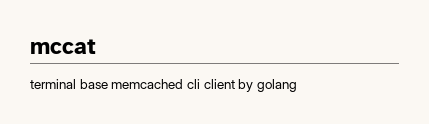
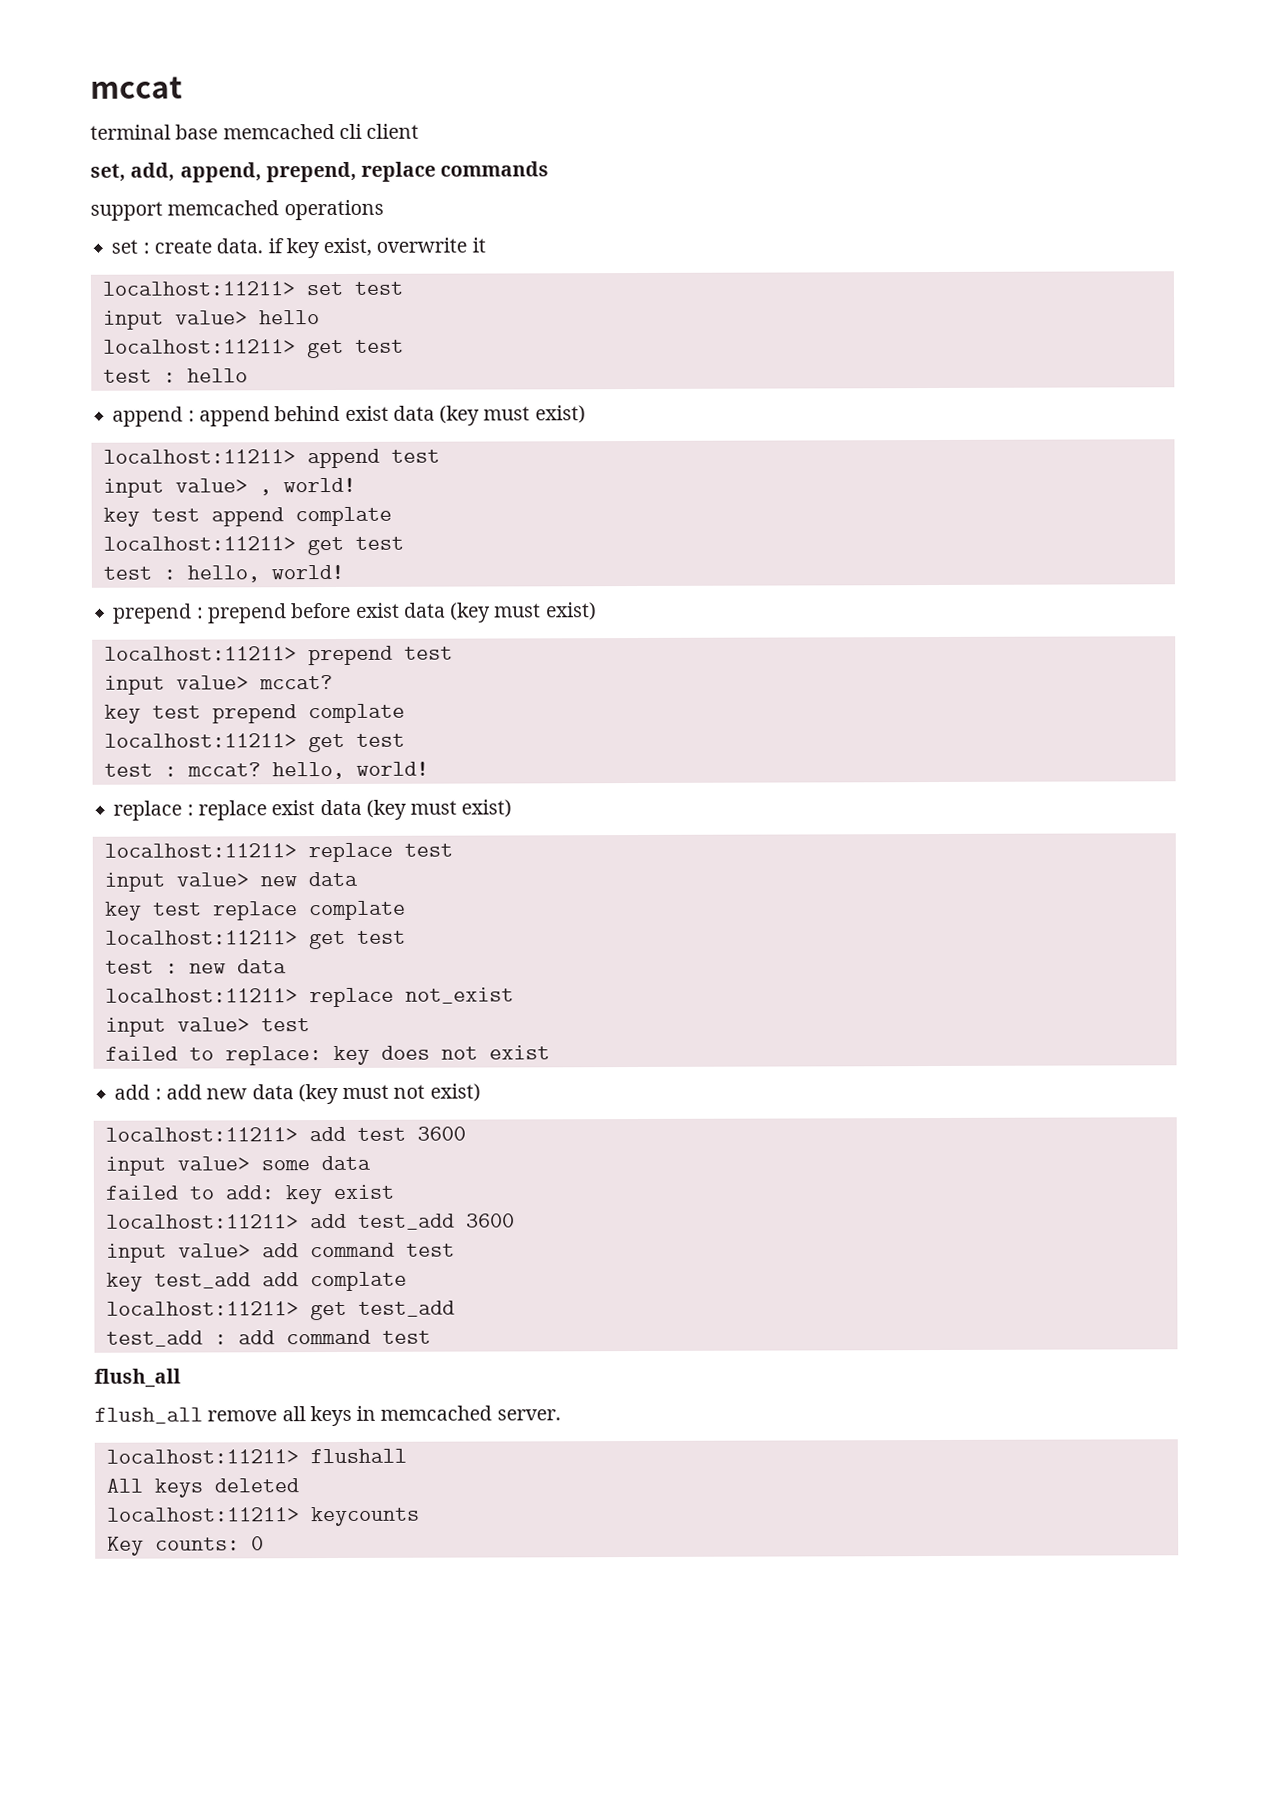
- terminal base memcached cli client by golang
+ terminal base memcached cli client
+ set, add, append, prepend, replace commands
+ support memcached operations
+ set : create data. if key exist, overwrite it
+ localhost:11211> set test
+ input value> hello
+ localhost:11211> get test
+ test : hello
+ append : append behind exist data (key must exist)
+ localhost:11211> append test
+ input value> , world!
+ key test append complate
+ localhost:11211> get test
+ test : hello, world!
+ prepend : prepend before exist data (key must exist)
+ localhost:11211> prepend test
+ input value> mccat?
+ key test prepend complate
+ localhost:11211> get test
+ test : mccat? hello, world!
+ replace : replace exist data (key must exist)
+ localhost:11211> replace test
+ input value> new data
+ key test replace complate
+ localhost:11211> get test
+ test : new data
+ localhost:11211> replace not_exist
+ input value> test
+ failed to replace: key does not exist
+ add : add new data (key must not exist)
+ localhost:11211> add test 3600
+ input value> some data
+ failed to add: key exist
+ localhost:11211> add test_add 3600
+ input value> add command test
+ key test_add add complate
+ localhost:11211> get test_add
+ test_add : add command test
+ flush_all
+ flush_all remove all keys in memcached server.
+ localhost:11211> flushall
+ All keys deleted
+ localhost:11211> keycounts
+ Key counts: 0

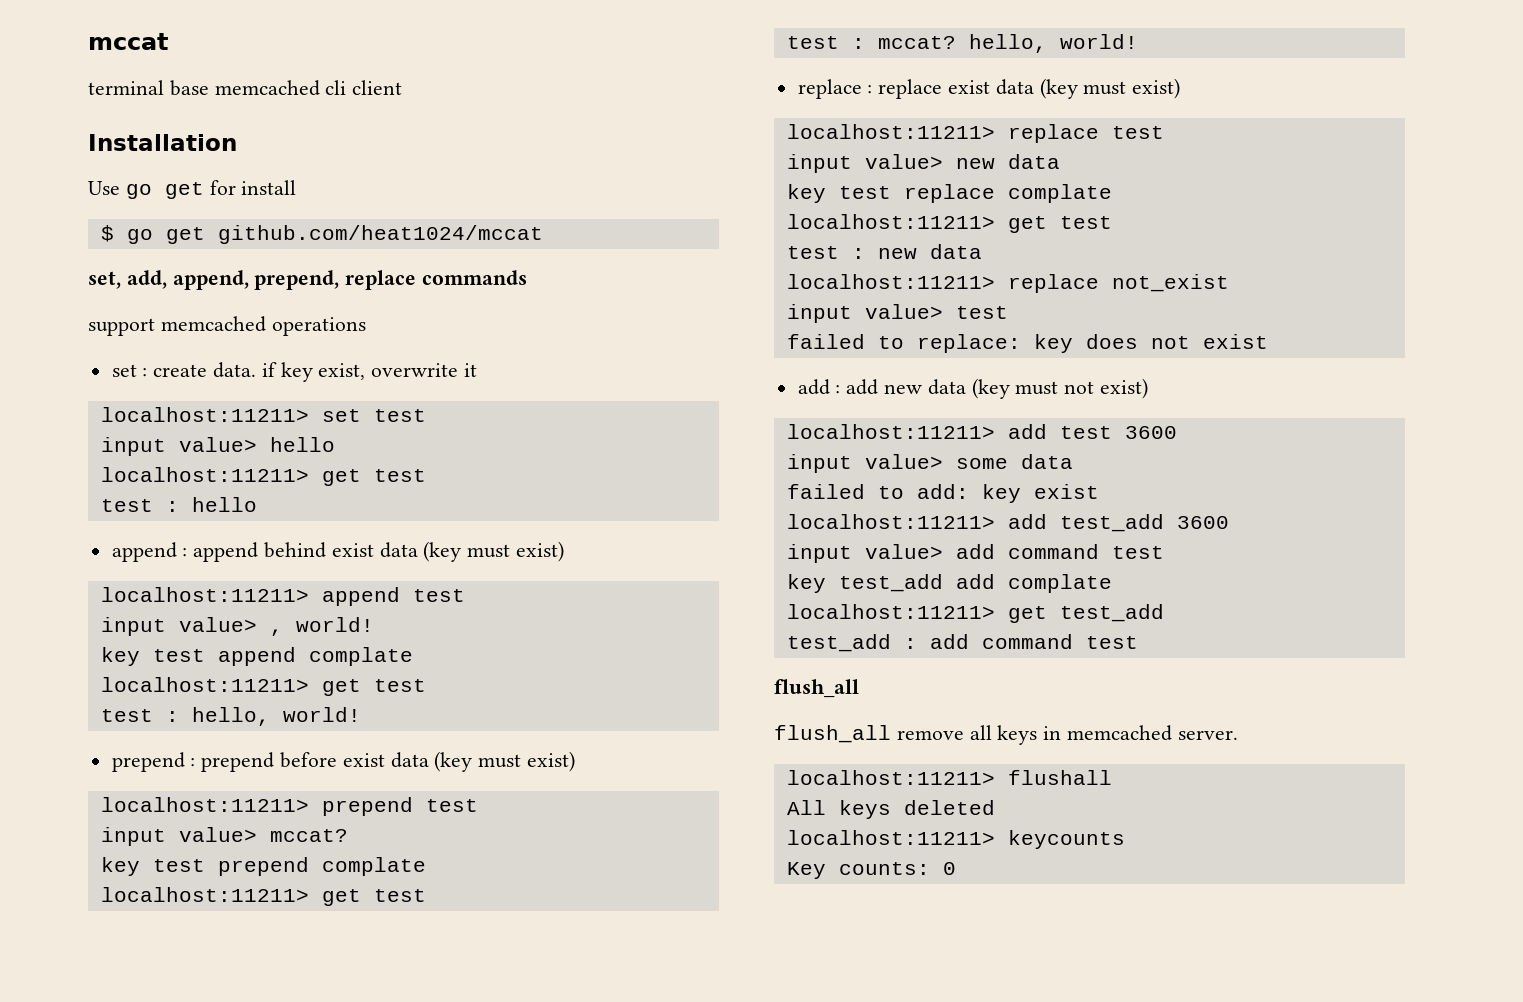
+ Installation
+ Use go get for install
+ $ go get github.com/heat1024/mccat

